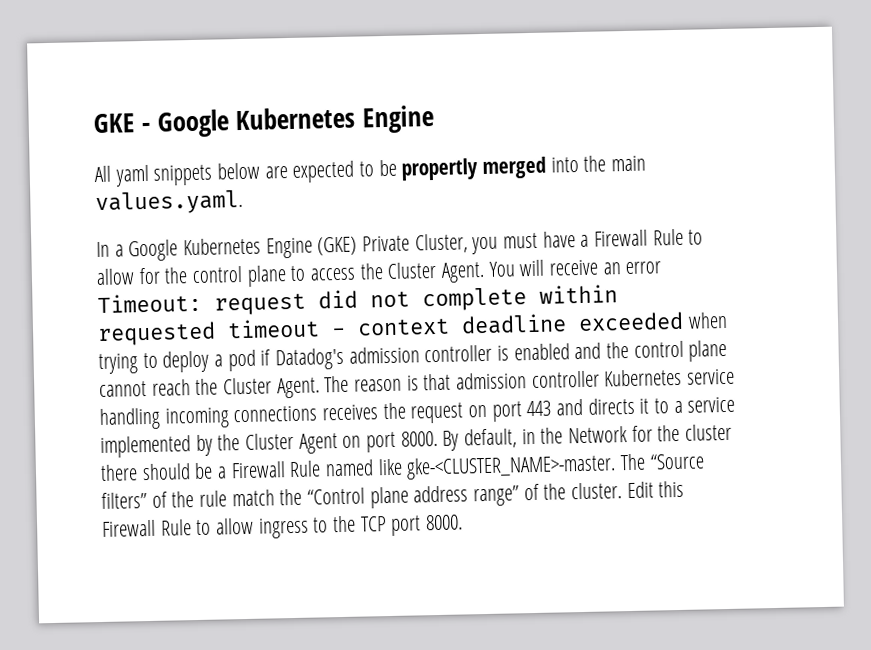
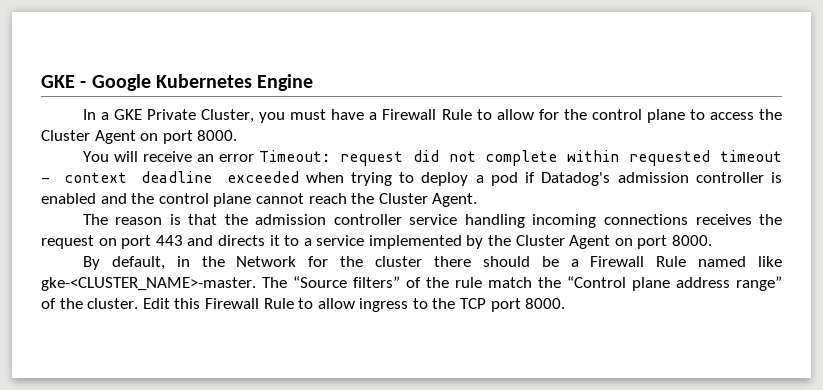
- All yaml snippets below are expected to be propertly merged into the main values.yaml.
- In a Google Kubernetes Engine (GKE) Private Cluster, you must have a Firewall Rule to allow for the control plane to access the Cluster Agent. You will receive an error Timeout:
+ In a GKE Private Cluster, you must have a Firewall Rule to allow for the control plane to access the Cluster Agent on port 8000.
+ You will receive an error Timeout:
- request did not complete within requested timeout - context deadline exceeded when trying to deploy a pod if Datadog's admission controller is enabled and the control plane cannot reach the Cluster Agent. The reason is that admission controller Kubernetes service handling incoming connections receives the request on port 443 and directs it to a service implemented by the Cluster Agent on port 8000. By default, in the Network for the cluster there should be a Firewall Rule named like gke-<CLUSTER_NAME>-master.
+ request did not complete within requested timeout - context deadline exceeded when trying to deploy a pod if Datadog's admission controller is enabled and the control plane cannot reach the Cluster Agent.
+ The reason is that the admission controller service handling incoming connections receives the request on port 443 and directs it to a service implemented by the Cluster Agent on port 8000.
+ By default, in the Network for the cluster there should be a Firewall Rule named like gke-<CLUSTER_NAME>-master.

